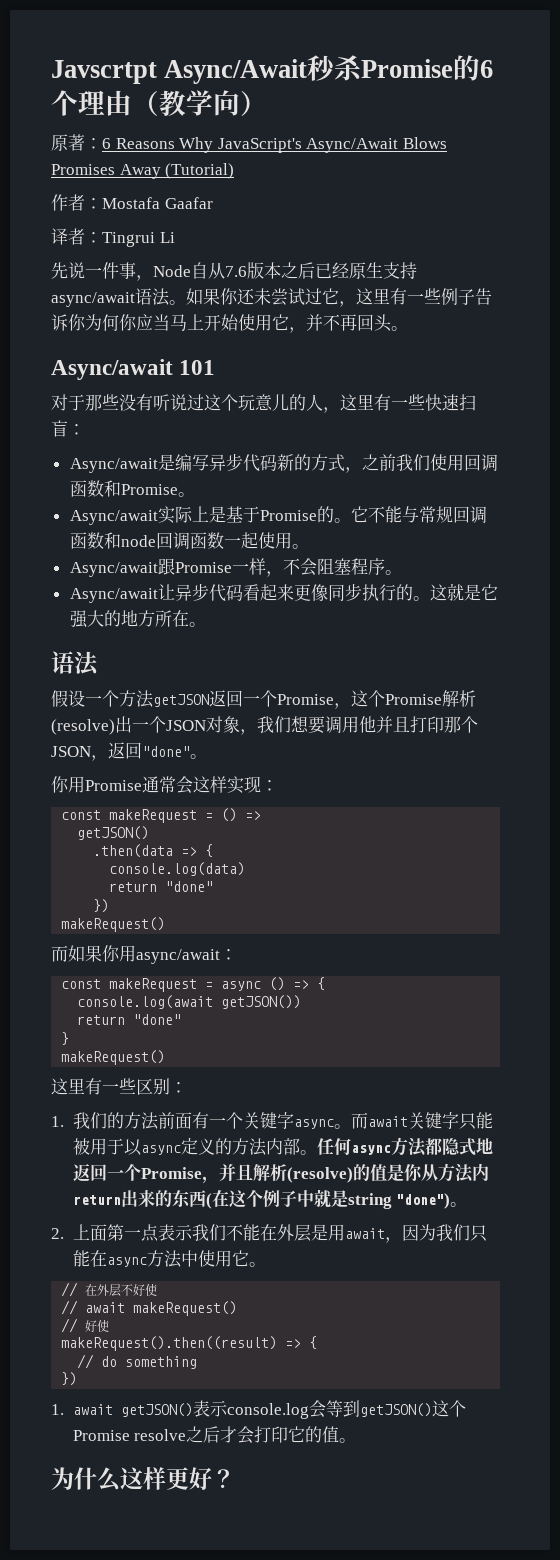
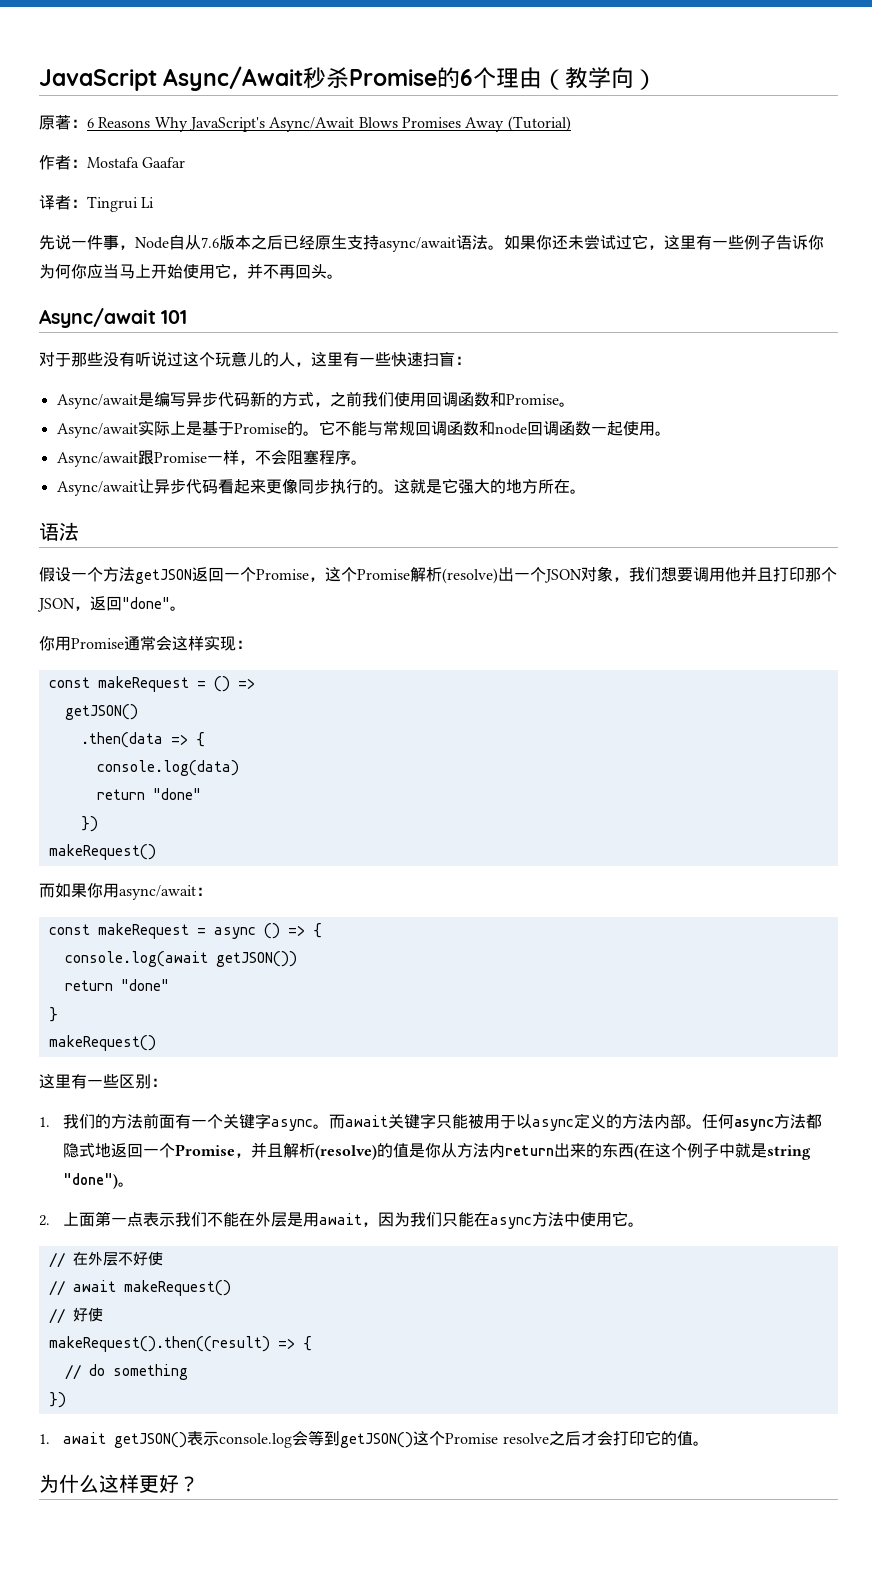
- Javscrtpt Async/Await秒杀Promise的6个理由（教学向）
+ JavaScript Async/Await秒杀Promise的6个理由（教学向）

